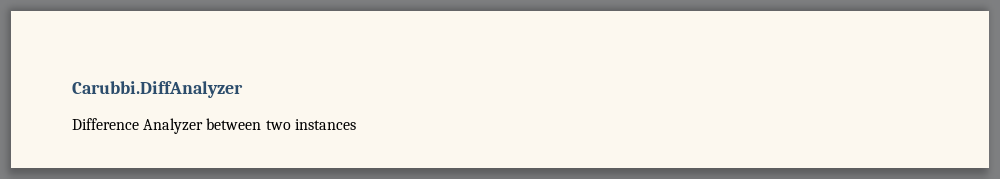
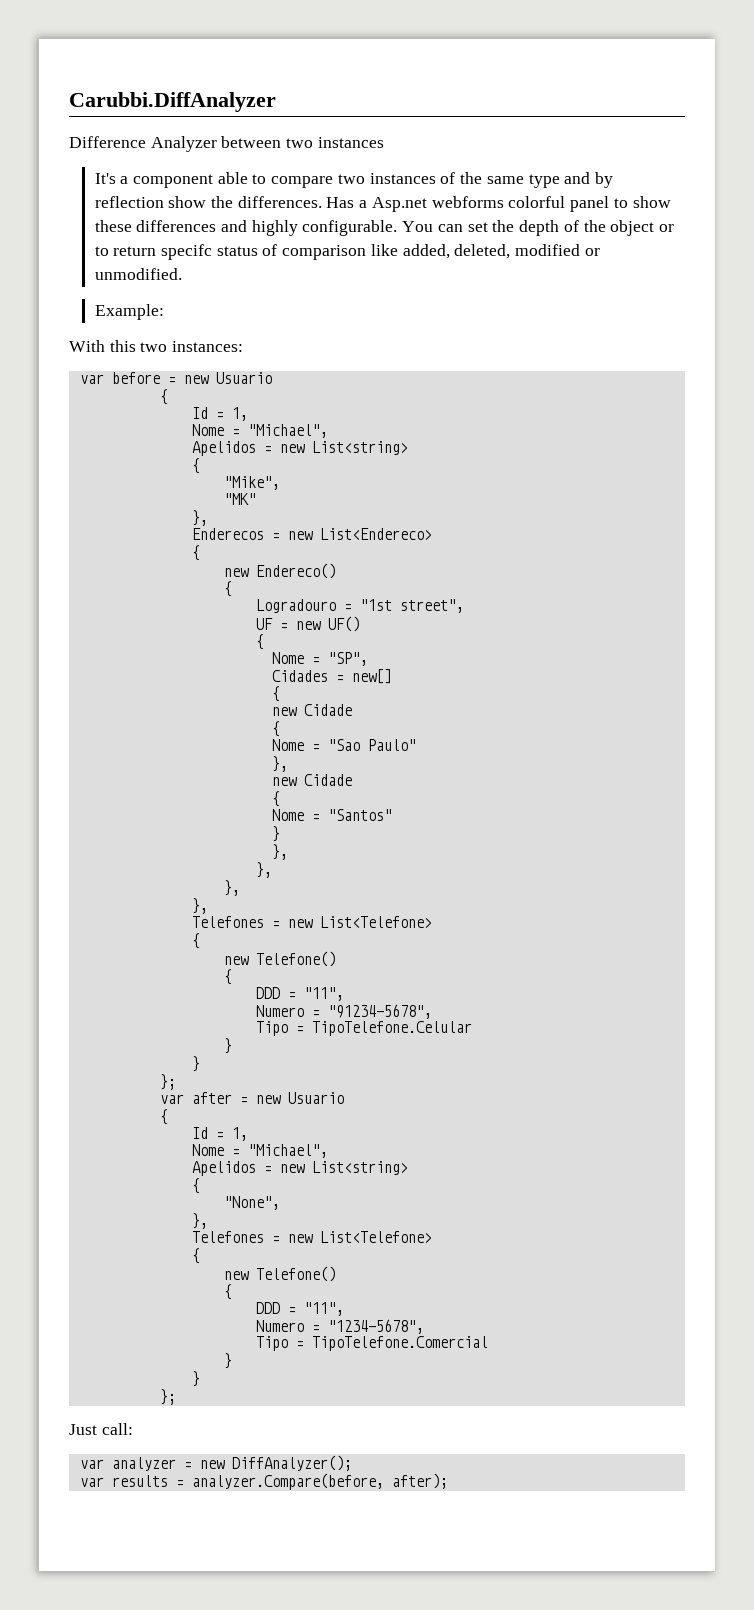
+ It's a component able to compare two instances of the same type and by reflection show the differences. Has a Asp.net webforms colorful panel to show these differences and highly configurable. You can set the depth of the object or to return specifc status of comparison like added, deleted, modified or unmodified.
+ Example:
+ With this two instances:
+ var before = new Usuario
+ {
+ Id = 1,
+ Nome = "Michael",
+ Apelidos = new List<string>
+ {
+ "Mike",
+ "MK"
+ },
+ Enderecos = new List<Endereco>
+ {
+ new Endereco()
+ {
+ Logradouro = "1st street",
+ UF = new UF()
+ {
+ Nome = "SP",
+ Cidades = new[]
+ {
+ new Cidade
+ {
+ Nome = "Sao Paulo"
+ },
+ new Cidade
+ {
+ Nome = "Santos"
+ }
+ },
+ },
+ },
+ },
+ Telefones = new List<Telefone>
+ {
+ new Telefone()
+ {
+ DDD = "11",
+ Numero = "91234-5678",
+ Tipo = TipoTelefone.Celular
+ }
+ }
+ };
+ var after = new Usuario
+ {
+ Id = 1,
+ Nome = "Michael",
+ Apelidos = new List<string>
+ {
+ "None",
+ },
+ Telefones = new List<Telefone>
+ {
+ new Telefone()
+ {
+ DDD = "11",
+ Numero = "1234-5678",
+ Tipo = TipoTelefone.Comercial
+ }
+ }
+ };
+ Just call:
+ var analyzer = new DiffAnalyzer();
+ var results = analyzer.Compare(before, after);

